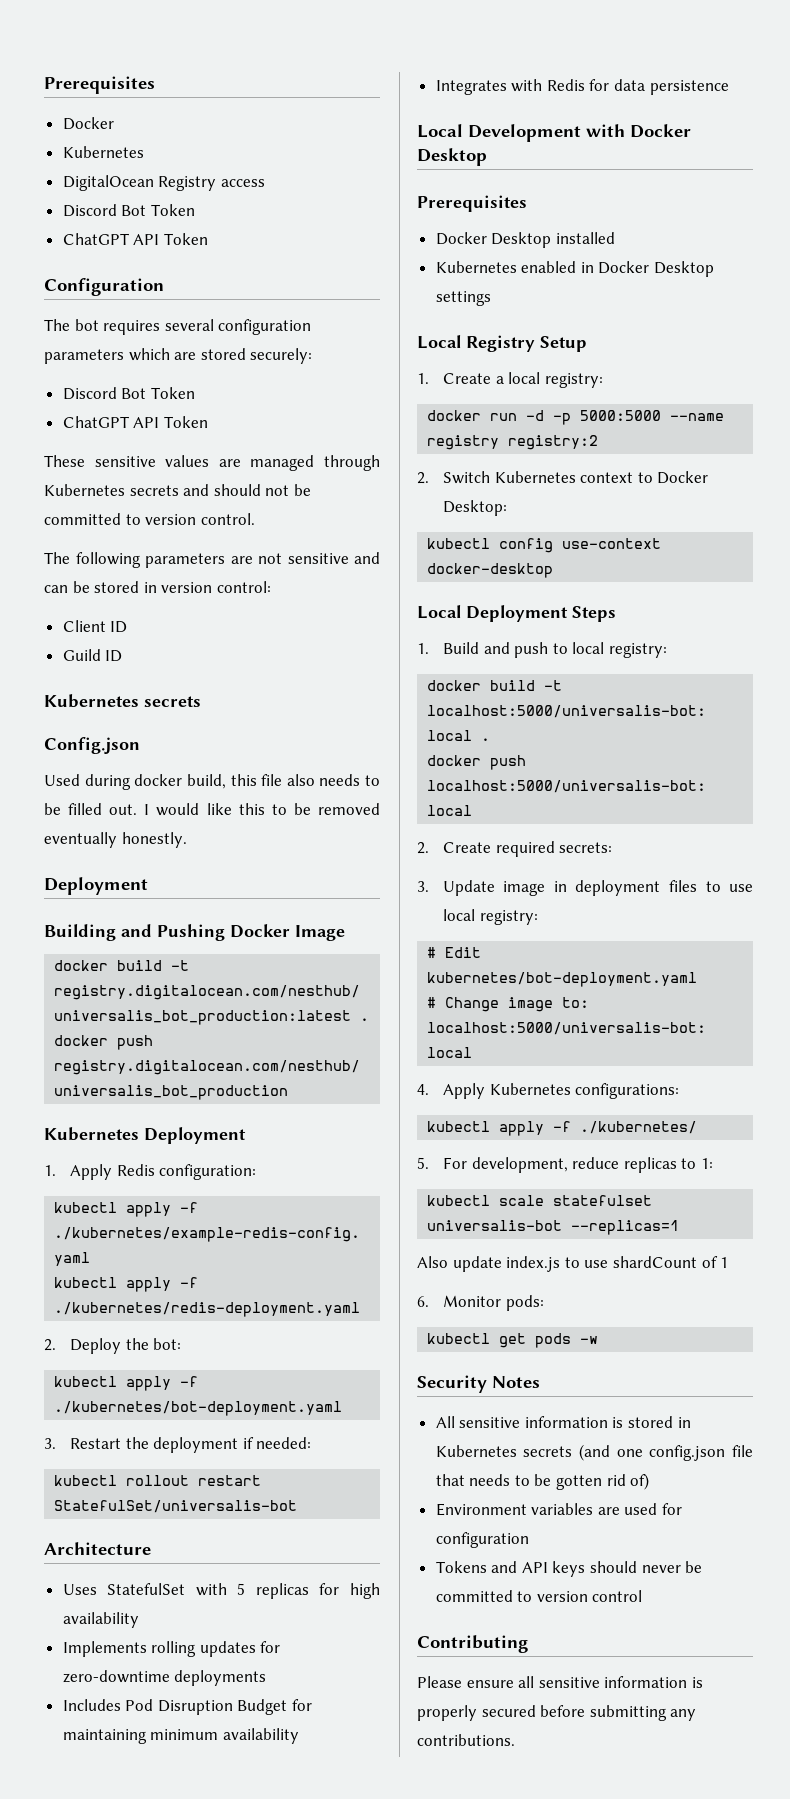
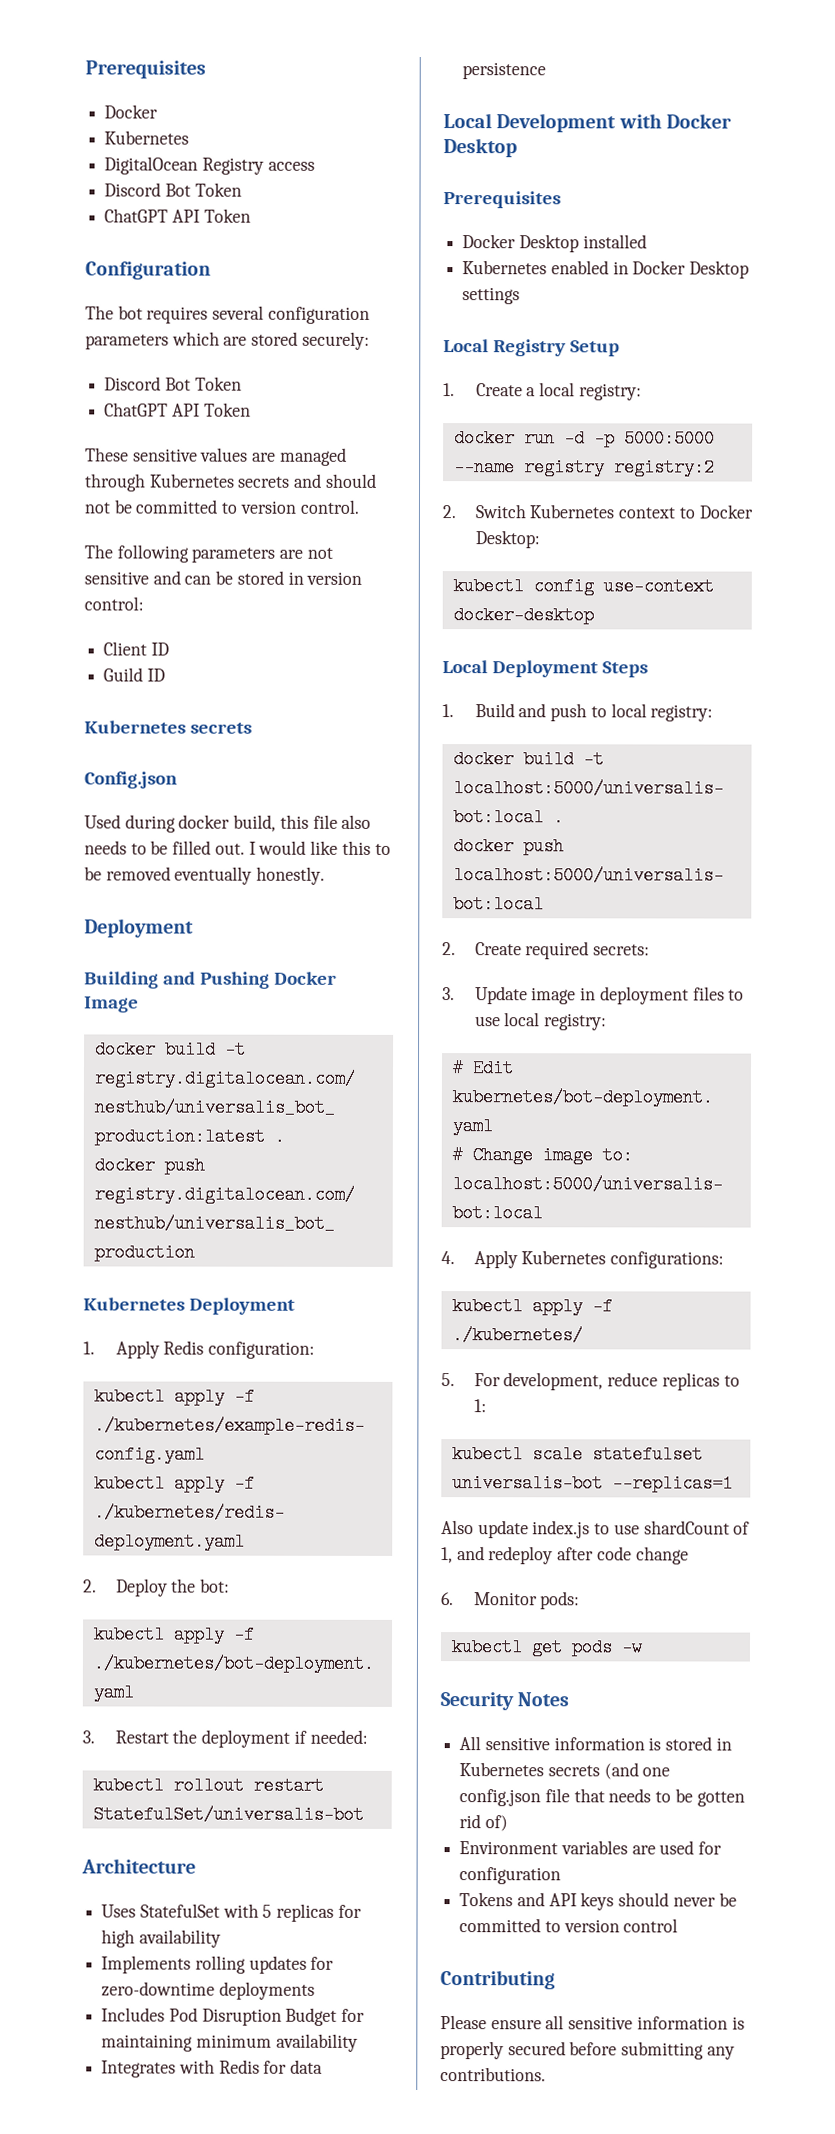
- Also update index.js to use shardCount of 1
+ Also update index.js to use shardCount of 1, and redeploy after code change

